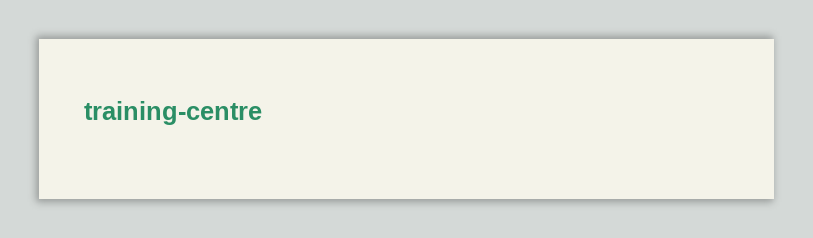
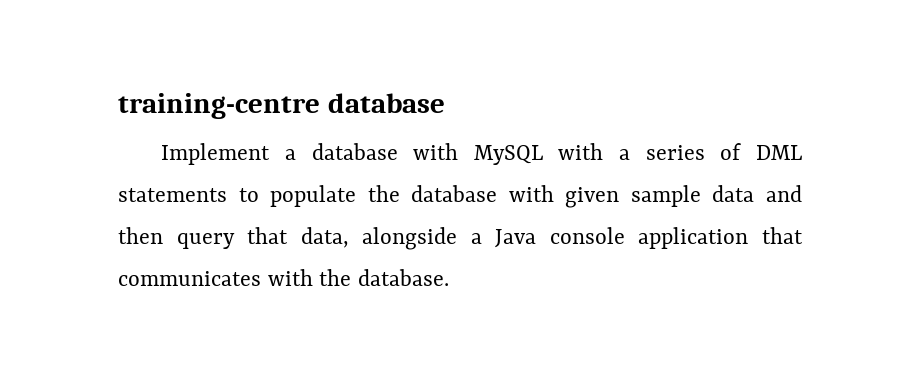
- training-centre
+ training-centre database
+ Implement a database with MySQL with a series of DML statements to populate the database with given sample data and then query that data, alongside a Java console application that communicates with the database.

